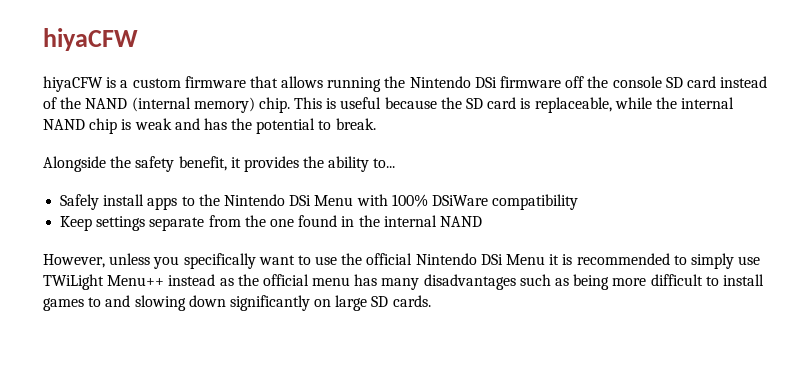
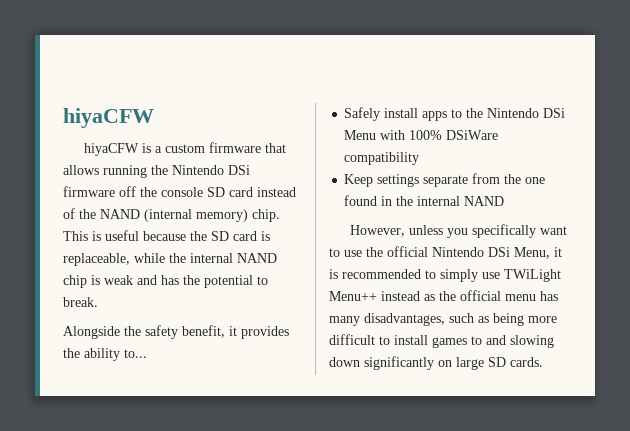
- However, unless you specifically want to use the official Nintendo DSi Menu it is recommended to simply use TWiLight Menu++ instead as the official menu has many disadvantages such as being more difficult to install games to and slowing down significantly on large SD cards.
+ However, unless you specifically want to use the official Nintendo DSi Menu, it is recommended to simply use TWiLight Menu++ instead as the official menu has many disadvantages, such as being more difficult to install games to and slowing down significantly on large SD cards.

